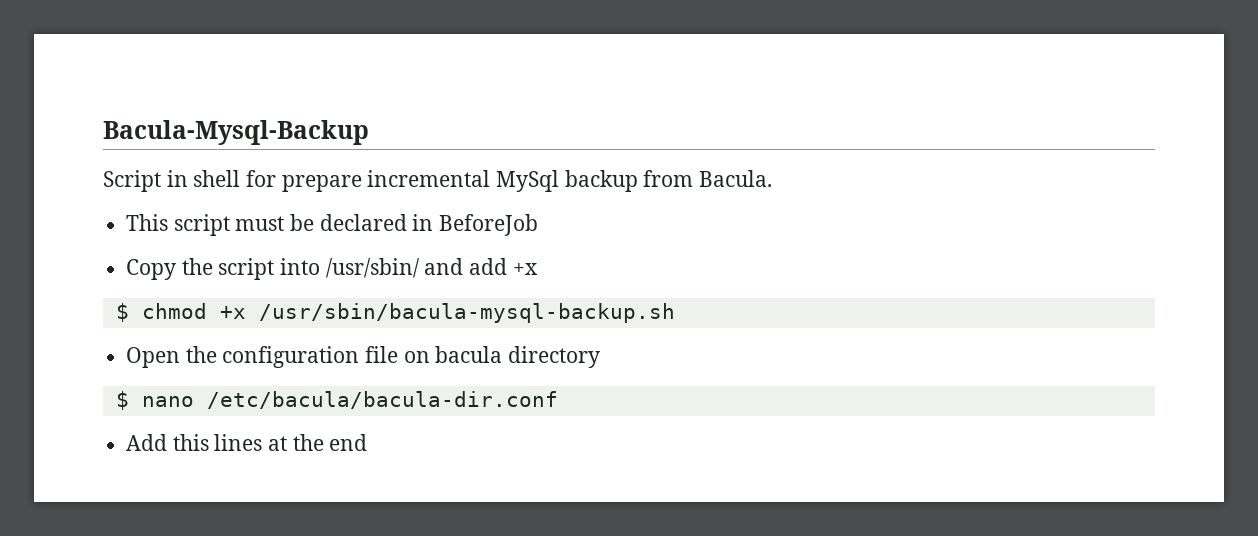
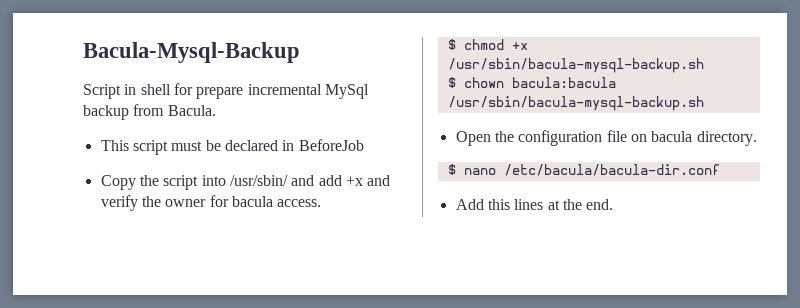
- Copy the script into /usr/sbin/ and add +x
+ Copy the script into /usr/sbin/ and add +x and verify the owner for bacula access.
+ $ chown bacula:bacula /usr/sbin/bacula-mysql-backup.sh
- Open the configuration file on bacula directory
+ Open the configuration file on bacula directory.
- Add this lines at the end
+ Add this lines at the end.

